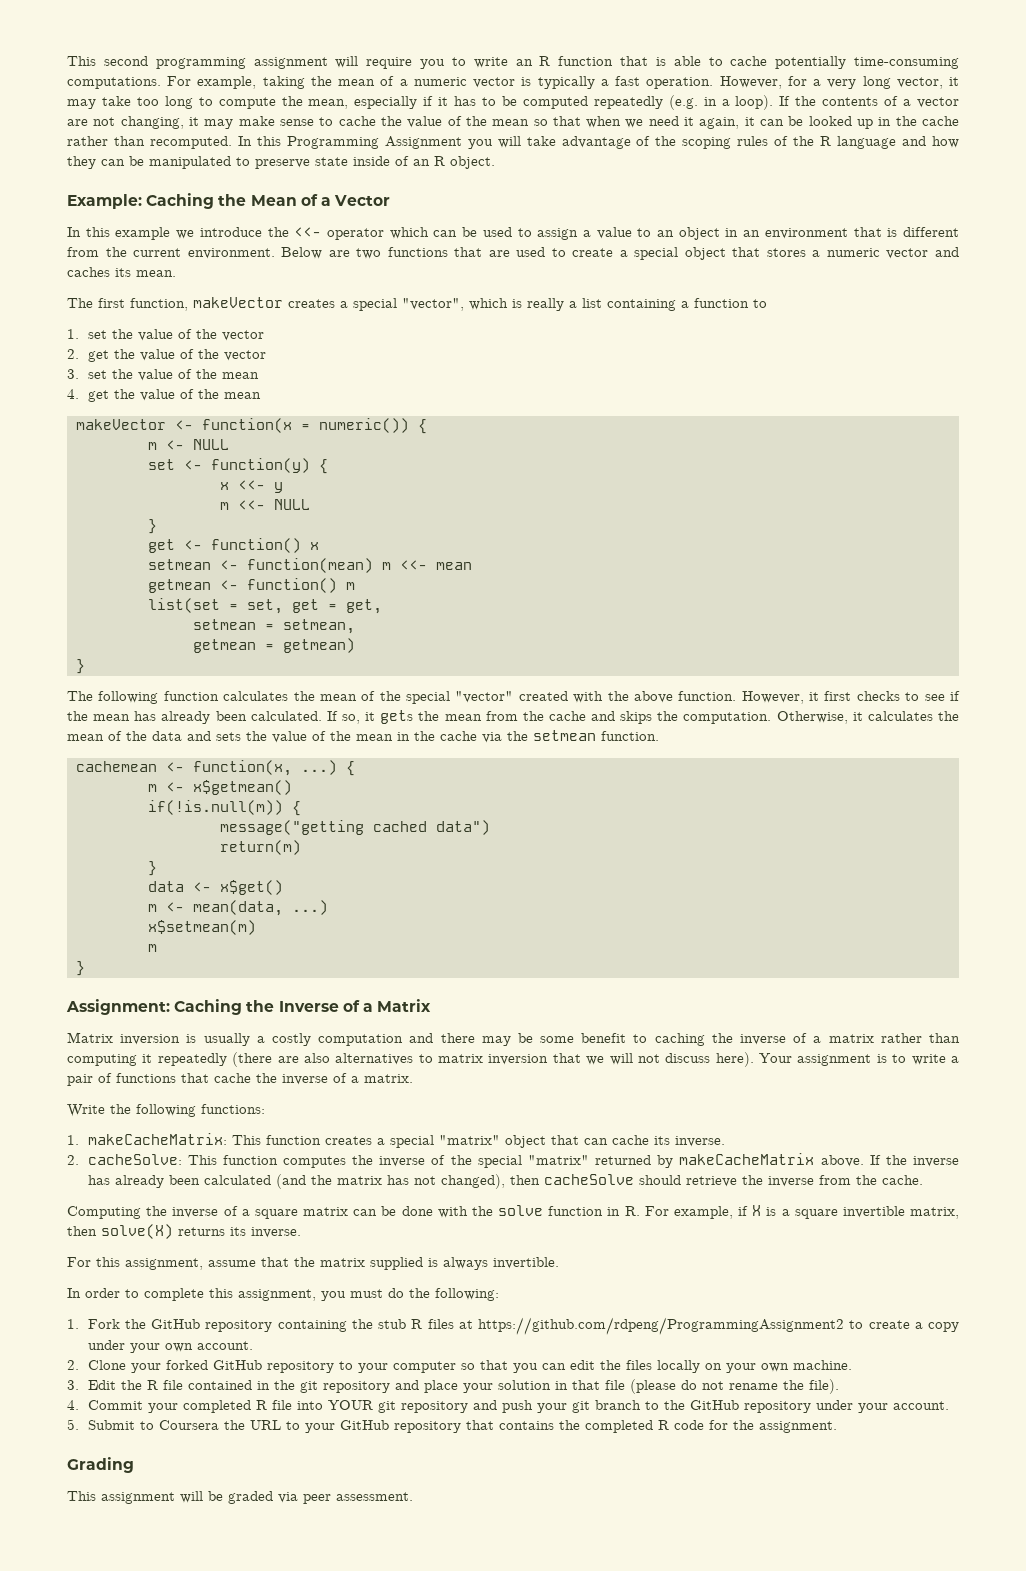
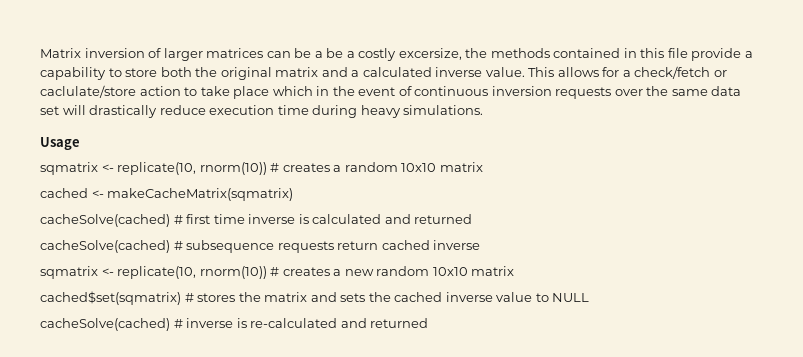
- This second programming assignment will require you to write an R function that is able to cache potentially time-consuming computations. For example, taking the mean of a numeric vector is typically a fast operation. However, for a very long vector, it may take too long to compute the mean, especially if it has to be computed repeatedly (e.g. in a loop). If the contents of a vector are not changing, it may make sense to cache the value of the mean so that when we need it again, it can be looked up in the cache rather than recomputed. In this Programming Assignment you will take advantage of the scoping rules of the R language and how they can be manipulated to preserve state inside of an R object.
- Example: Caching the Mean of a Vector
- In this example we introduce the <<- operator which can be used to assign a value to an object in an environment that is different from the current environment. Below are two functions that are used to create a special object that stores a numeric vector and caches its mean.
- The first function, makeVector creates a special "vector", which is really a list containing a function to
- 1. set the value of the vector
- 2. get the value of the vector
- 3. set the value of the mean
- 4. get the value of the mean
- makeVector <- function(x = numeric()) {
- m <- NULL
- set <- function(y) {
- x <<- y
- m <<- NULL
- }
- get <- function() x
- setmean <- function(mean) m <<- mean
- getmean <- function() m
- list(set = set, get = get,
- setmean = setmean,
- getmean = getmean)
- }
- The following function calculates the mean of the special "vector" created with the above function. However, it first checks to see if the mean has already been calculated. If so, it gets the mean from the cache and skips the computation. Otherwise, it calculates the mean of the data and sets the value of the mean in the cache via the setmean function.
- cachemean <- function(x, ...) {
- m <- x$getmean()
- if(!is.null(m)) {
- message("getting cached data")
- return(m)
- }
- data <- x$get()
- m <- mean(data, ...)
- x$setmean(m)
- m
- }
- Assignment: Caching the Inverse of a Matrix
- Matrix inversion is usually a costly computation and there may be some benefit to caching the inverse of a matrix rather than computing it repeatedly (there are also alternatives to matrix inversion that we will not discuss here). Your assignment is to write a pair of functions that cache the inverse of a matrix.
- Write the following functions:
- 1. makeCacheMatrix: This function creates a special "matrix" object that can cache its inverse.
- 2. cacheSolve: This function computes the inverse of the special "matrix" returned by makeCacheMatrix above. If the inverse has already been calculated (and the matrix has not changed), then cacheSolve should retrieve the inverse from the cache.
- Computing the inverse of a square matrix can be done with the solve function in R. For example, if X is a square invertible matrix, then solve(X) returns its inverse.
- For this assignment, assume that the matrix supplied is always invertible.
- In order to complete this assignment, you must do the following:
- 1. Fork the GitHub repository containing the stub R files at https://github.com/rdpeng/ProgrammingAssignment2 to create a copy under your own account.
- 2. Clone your forked GitHub repository to your computer so that you can edit the files locally on your own machine.
- 3. Edit the R file contained in the git repository and place your solution in that file (please do not rename the file).
- 4. Commit your completed R file into YOUR git repository and push your git branch to the GitHub repository under your account.
- 5. Submit to Coursera the URL to your GitHub repository that contains the completed R code for the assignment.
- Grading
- This assignment will be graded via peer assessment.
+ Matrix inversion of larger matrices can be a be a costly excersize, the methods contained in this file provide a capability to store both the original matrix and a calculated inverse value. This allows for a check/fetch or caclulate/store action to take place which in the event of continuous inversion requests over the same data set will drastically reduce execution time during heavy simulations.
+ Usage
+ sqmatrix <- replicate(10, rnorm(10)) # creates a random 10x10 matrix
+ cached <- makeCacheMatrix(sqmatrix)
+ cacheSolve(cached) # first time inverse is calculated and returned
+ cacheSolve(cached) # subsequence requests return cached inverse
+ sqmatrix <- replicate(10, rnorm(10)) # creates a new random 10x10 matrix
+ cached$set(sqmatrix) # stores the matrix and sets the cached inverse value to NULL
+ cacheSolve(cached) # inverse is re-calculated and returned

